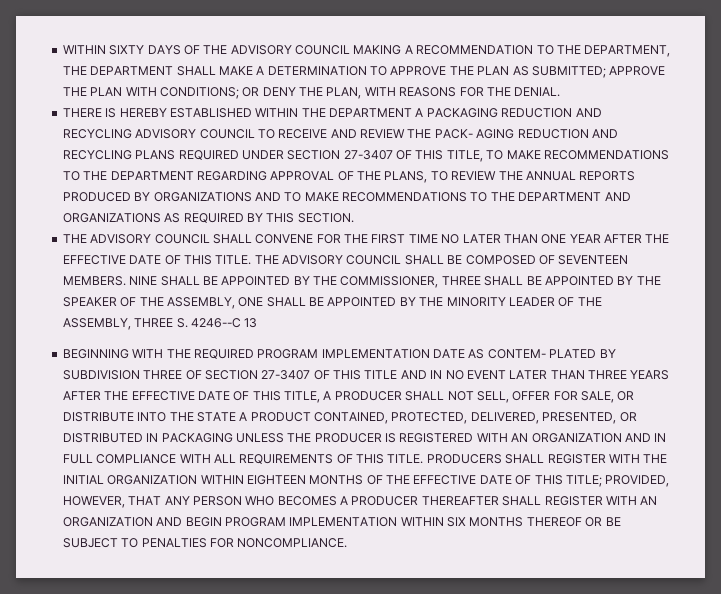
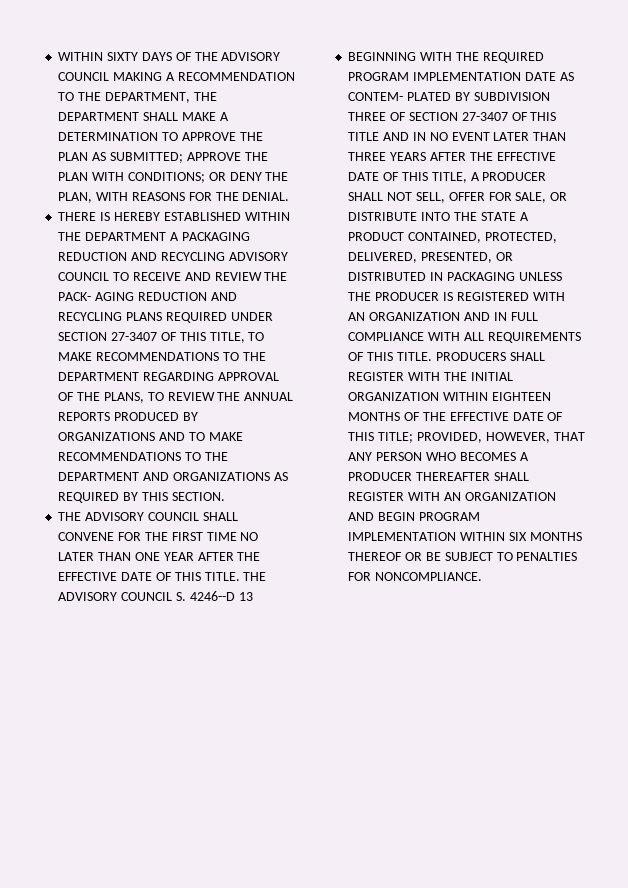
- THE ADVISORY COUNCIL SHALL BE COMPOSED OF SEVENTEEN MEMBERS. NINE SHALL BE APPOINTED BY THE COMMISSIONER, THREE SHALL BE APPOINTED BY THE SPEAKER OF THE ASSEMBLY, ONE SHALL BE APPOINTED BY THE MINORITY LEADER OF THE ASSEMBLY, THREE S. 4246--C 13
+ THE ADVISORY COUNCIL S. 4246--D 13

